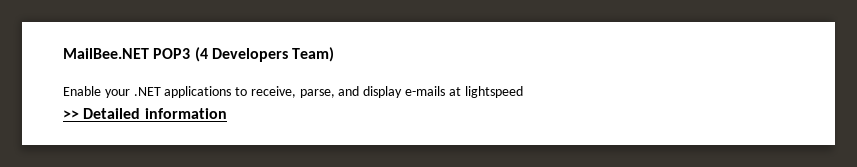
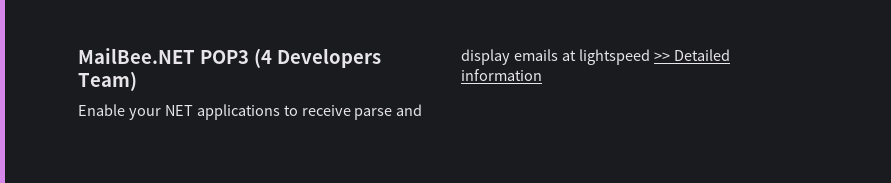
- Enable your .NET applications to receive, parse, and display e-mails at lightspeed
- >> Detailed information
+ Enable your NET applications to receive parse and display emails at lightspeed >> Detailed information

